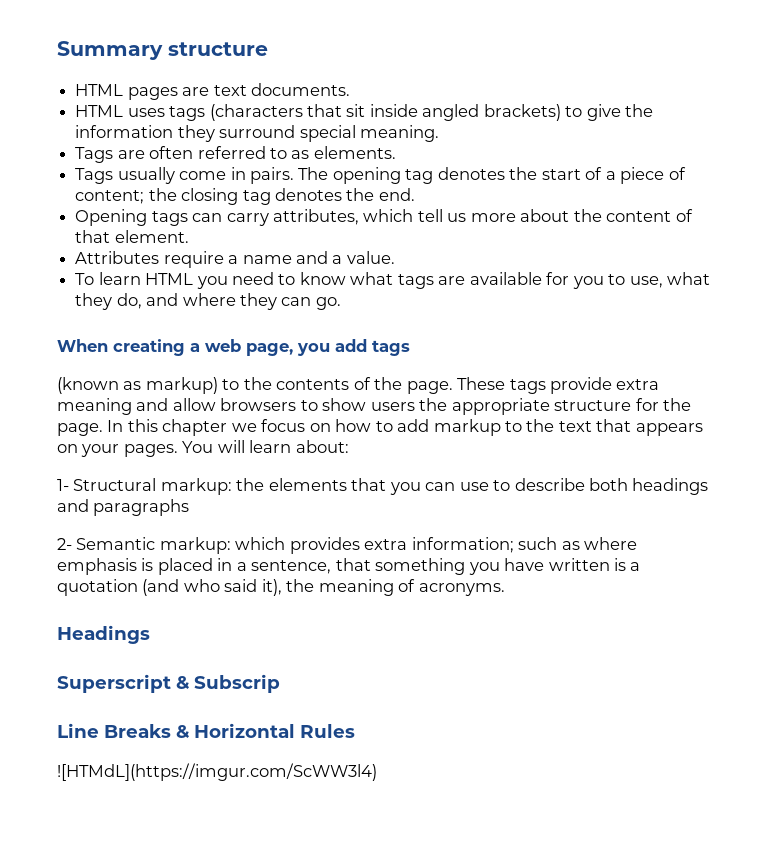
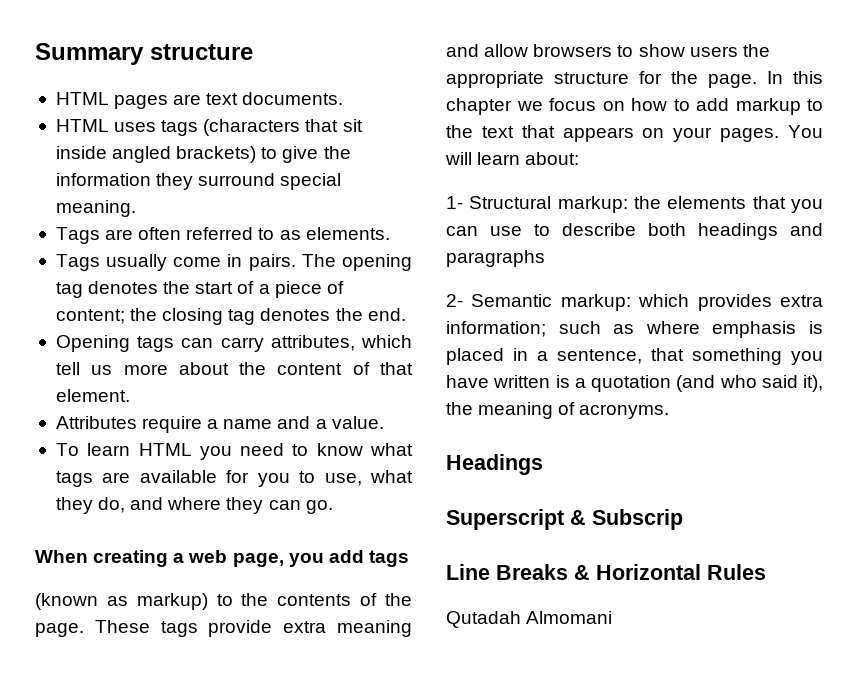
- ![HTMdL](https://imgur.com/ScWW3l4)
+ Qutadah Almomani

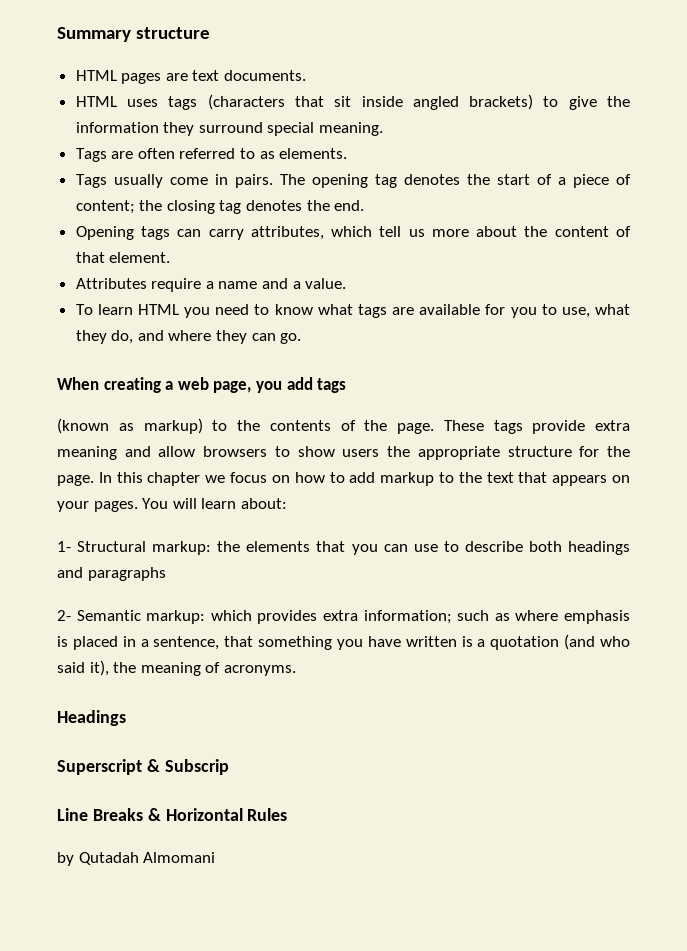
- Qutadah Almomani
+ by Qutadah Almomani

